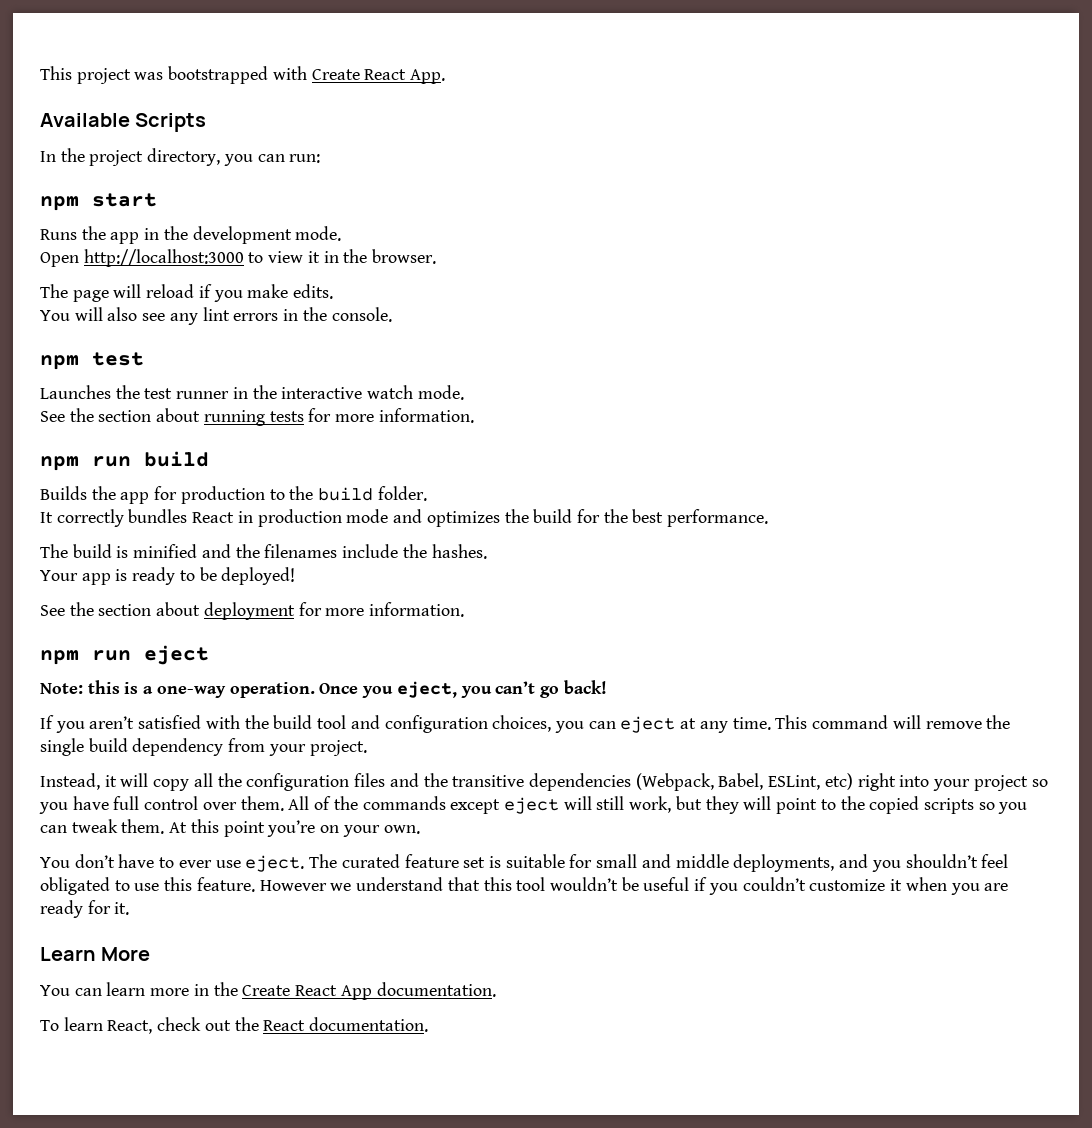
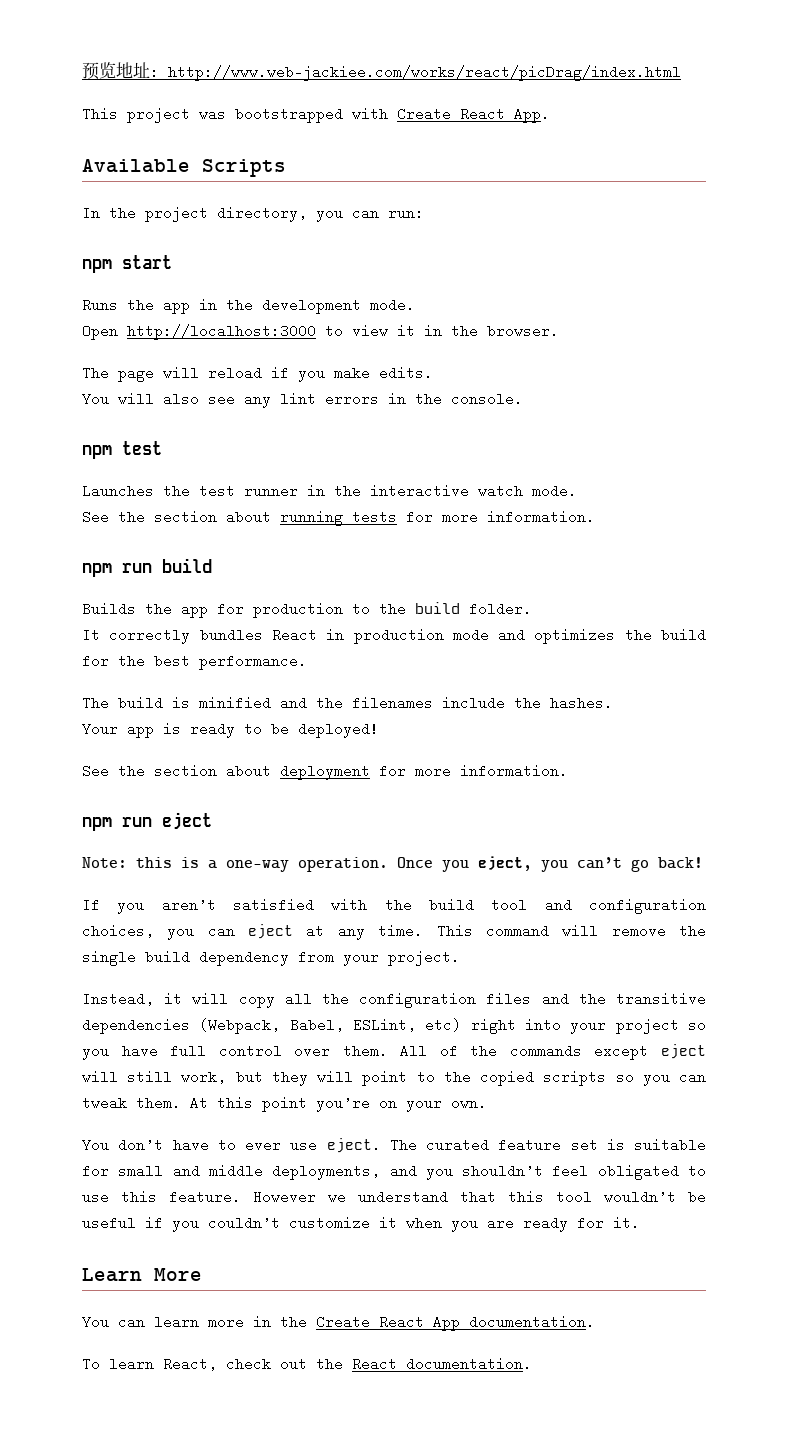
+ 预览地址: http://www.web-jackiee.com/works/react/picDrag/index.html

